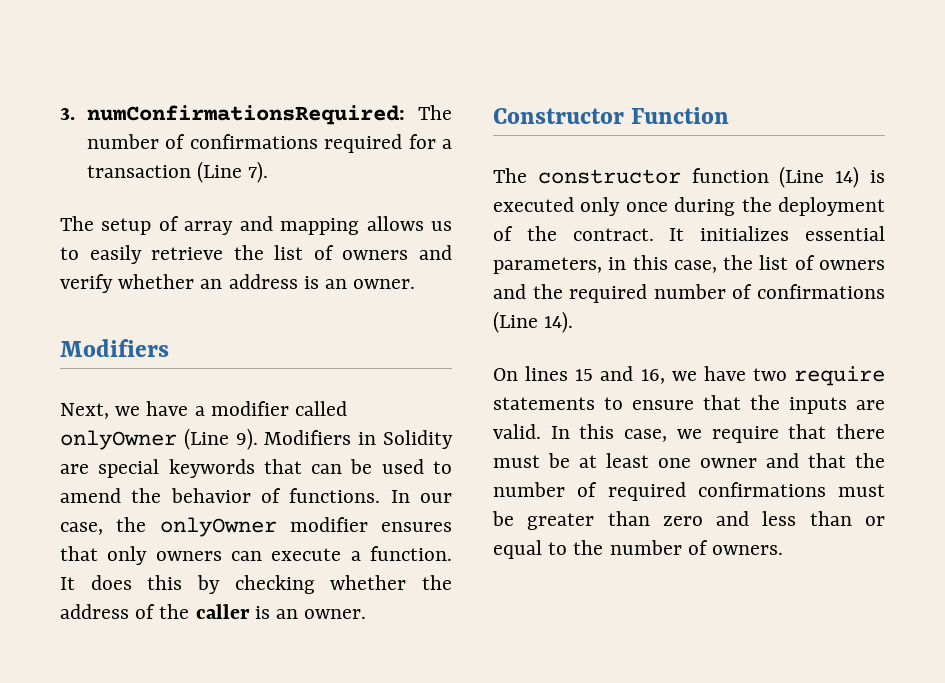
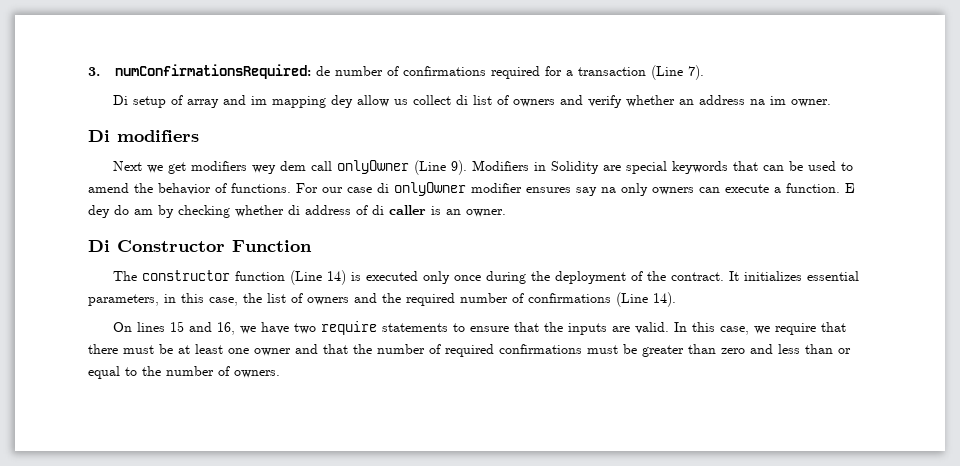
- 3. numConfirmationsRequired: The number of confirmations required for a transaction (Line 7).
+ 3. numConfirmationsRequired: de number of confirmations required for a transaction (Line 7).
- The setup of array and mapping allows us to easily retrieve the list of owners and verify whether an address is an owner.
- Modifiers
- Next, we have a modifier called onlyOwner (Line 9).
+ Di setup of array and im mapping dey allow us collect di list of owners and verify whether an address na im owner.
+ Di modifiers
+ Next we get modifiers wey dem call onlyOwner (Line 9).
- In our case, the onlyOwner modifier ensures that only owners can execute a function.
+ For our case di onlyOwner modifier ensures say na only owners can execute a function.
- It does this by checking whether the address of the caller is an owner.
+ E dey do am by checking whether di address of di caller is an owner.
- Constructor Function
+ Di Constructor Function

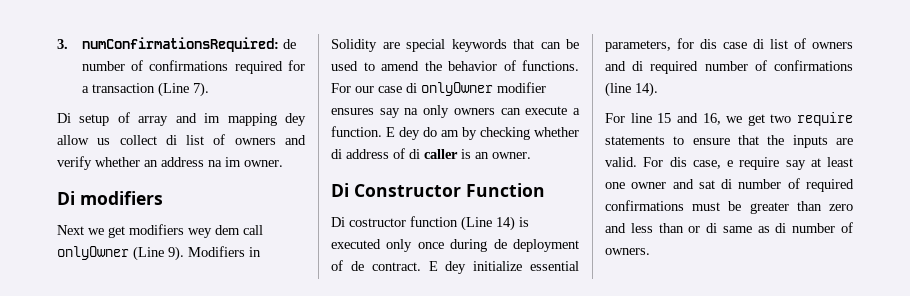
- The constructor function (Line 14) is executed only once during the deployment of the contract. It initializes essential parameters, in this case, the list of owners and the required number of confirmations (Line 14).
+ Di costructor function (Line 14) is executed only once during de deployment of de contract. E dey initialize essential parameters, for dis case di list of owners and di required number of confirmations (line 14).
- On lines 15 and 16, we have two require statements to ensure that the inputs are valid.
+ For line 15 and 16, we get two require statements to ensure that the inputs are valid.
- In this case, we require that there must be at least one owner and that the number of required confirmations must be greater than zero and less than or equal to the number of owners.
+ For dis case, e require say at least one owner and sat di number of required confirmations must be greater than zero and less than or di same as di number of owners.

